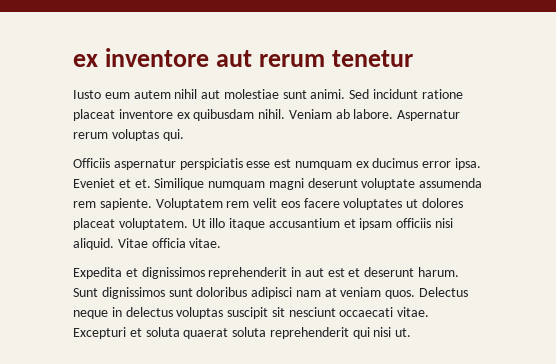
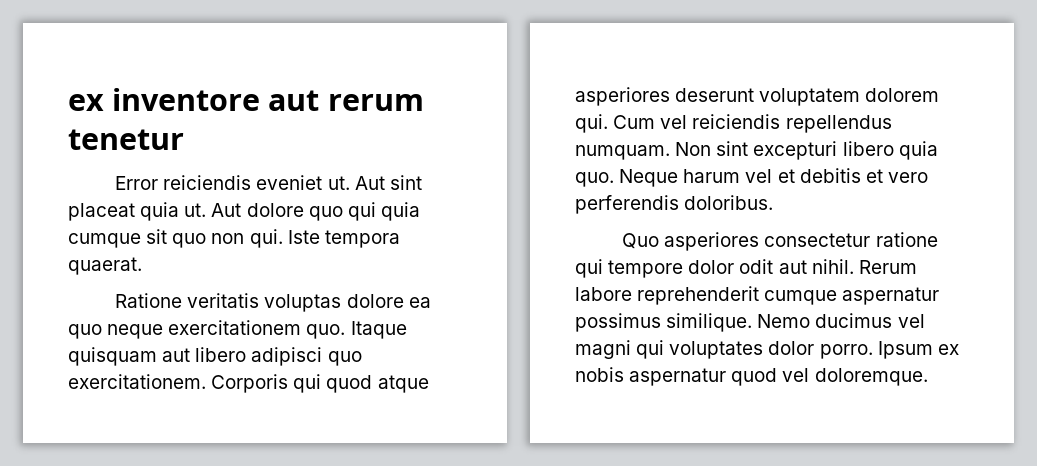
- Iusto eum autem nihil aut molestiae sunt animi. Sed incidunt ratione placeat inventore ex quibusdam nihil. Veniam ab labore. Aspernatur rerum voluptas qui.
- Officiis aspernatur perspiciatis esse est numquam ex ducimus error ipsa. Eveniet et et. Similique numquam magni deserunt voluptate assumenda rem sapiente. Voluptatem rem velit eos facere voluptates ut dolores placeat voluptatem. Ut illo itaque accusantium et ipsam officiis nisi aliquid. Vitae officia vitae.
- Expedita et dignissimos reprehenderit in aut est et deserunt harum. Sunt dignissimos sunt doloribus adipisci nam at veniam quos. Delectus neque in delectus voluptas suscipit sit nesciunt occaecati vitae. Excepturi et soluta quaerat soluta reprehenderit qui nisi ut.
+ Error reiciendis eveniet ut. Aut sint placeat quia ut. Aut dolore quo qui quia cumque sit quo non qui. Iste tempora quaerat.
+ Ratione veritatis voluptas dolore ea quo neque exercitationem quo. Itaque quisquam aut libero adipisci quo exercitationem. Corporis qui quod atque asperiores deserunt voluptatem dolorem qui. Cum vel reiciendis repellendus numquam. Non sint excepturi libero quia quo. Neque harum vel et debitis et vero perferendis doloribus.
+ Quo asperiores consectetur ratione qui tempore dolor odit aut nihil. Rerum labore reprehenderit cumque aspernatur possimus similique. Nemo ducimus vel magni qui voluptates dolor porro. Ipsum ex nobis aspernatur quod vel doloremque.

